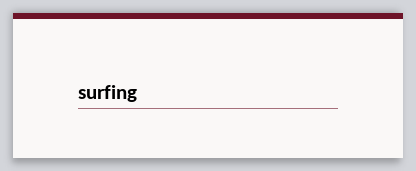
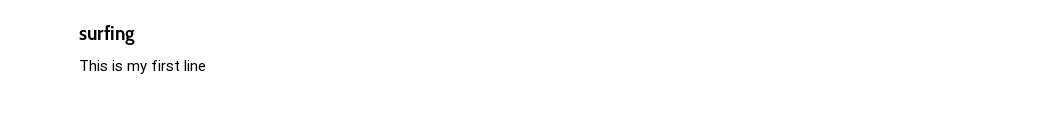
+ This is my first line

